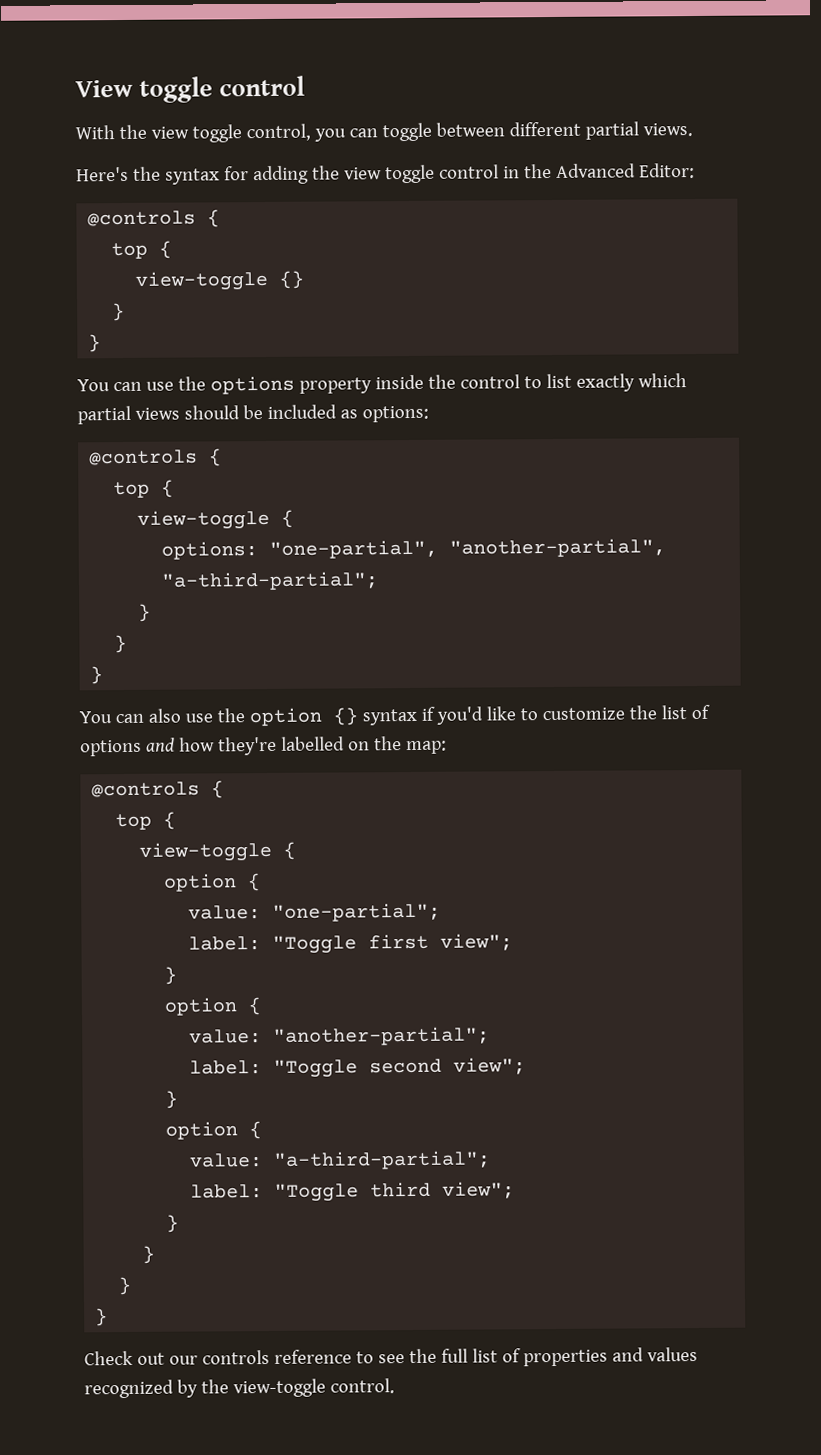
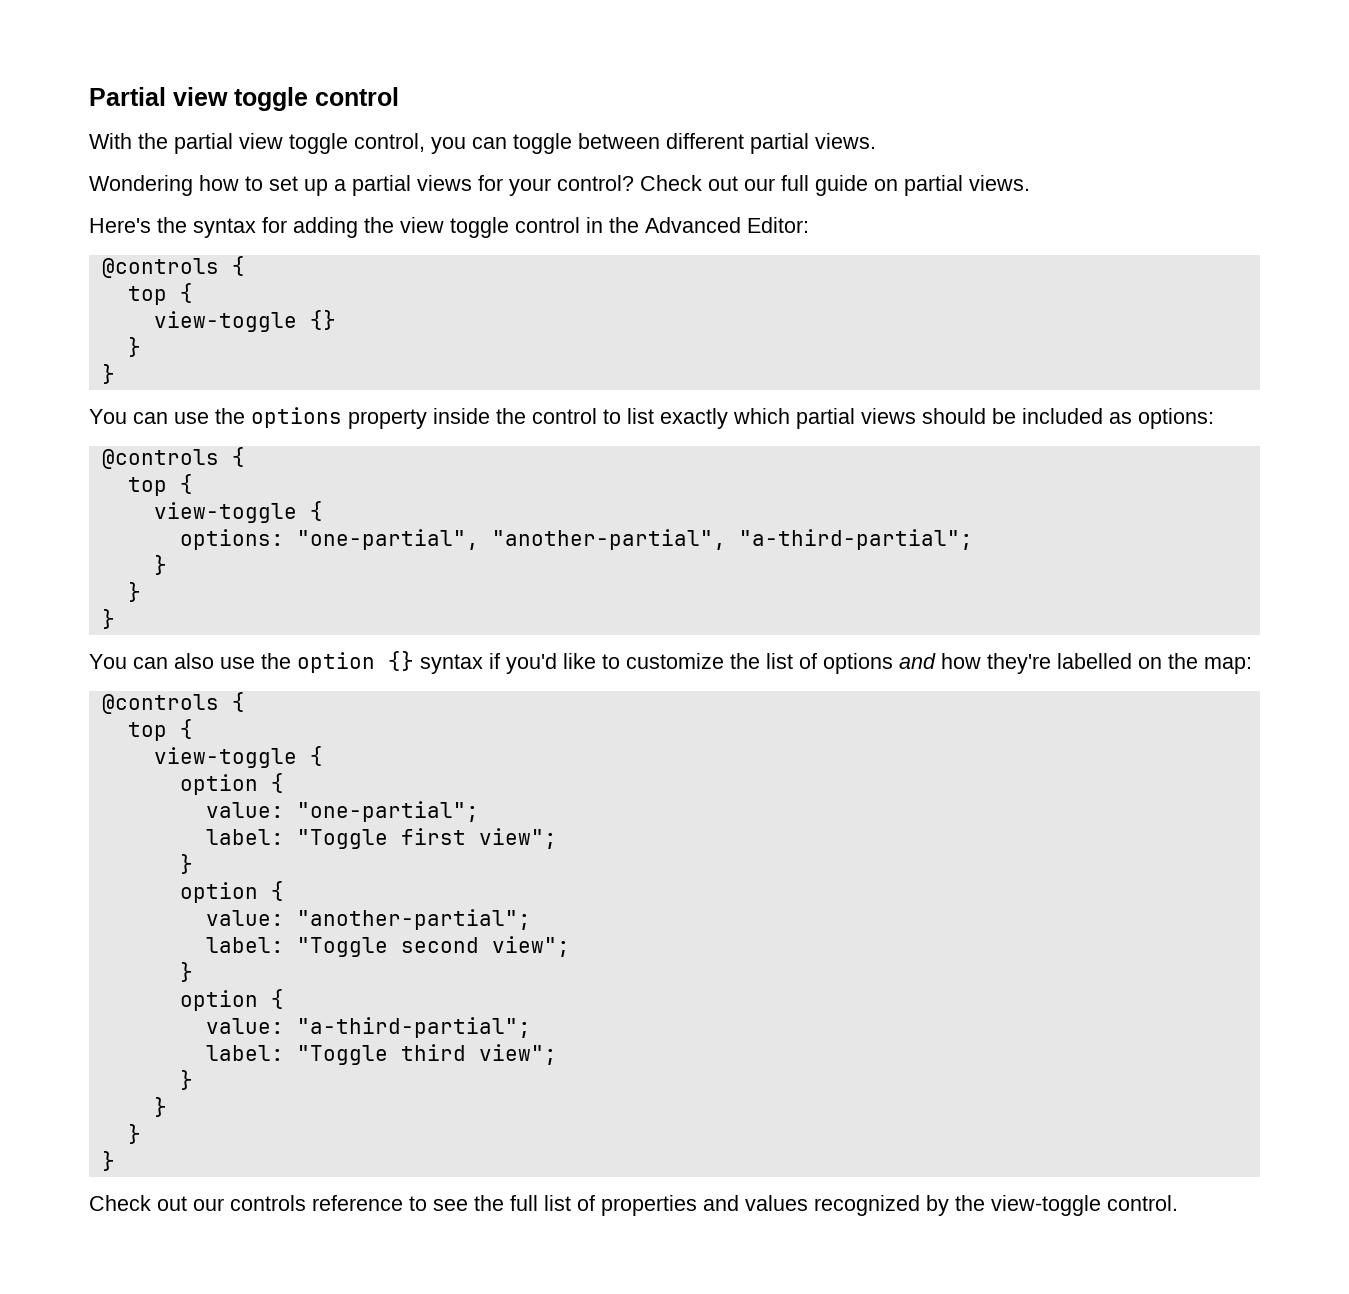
- View toggle control
+ Partial view toggle control
- With the view toggle control, you can toggle between different partial views.
+ With the partial view toggle control, you can toggle between different partial views.
+ Wondering how to set up a partial views for your control? Check out our full guide on partial views.

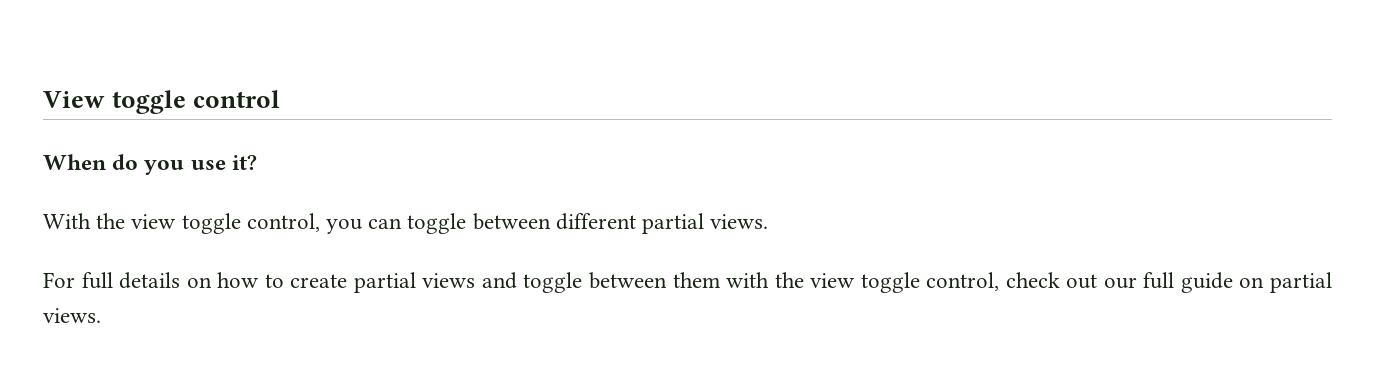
- Partial view toggle control
+ View toggle control
+ When do you use it?
- With the partial view toggle control, you can toggle between different partial views.
+ With the view toggle control, you can toggle between different partial views.
- Wondering how to set up a partial views for your control? Check out our full guide on partial views.
+ For full details on how to create partial views and toggle between them with the view toggle control, check out our full guide on partial views.
- Here's the syntax for adding the view toggle control in the Advanced Editor:
- @controls {
- top {
- view-toggle {}
- }
- }
- You can use the options property inside the control to list exactly which partial views should be included as options:
- @controls {
- top {
- view-toggle {
- options: "one-partial", "another-partial", "a-third-partial";
- }
- }
- }
- You can also use the option {} syntax if you'd like to customize the list of options and how they're labelled on the map:
- @controls {
- top {
- view-toggle {
- option {
- value: "one-partial";
- label: "Toggle first view";
- }
- option {
- value: "another-partial";
- label: "Toggle second view";
- }
- option {
- value: "a-third-partial";
- label: "Toggle third view";
- }
- }
- }
- }
- Check out our controls reference to see the full list of properties and values recognized by the view-toggle control.

